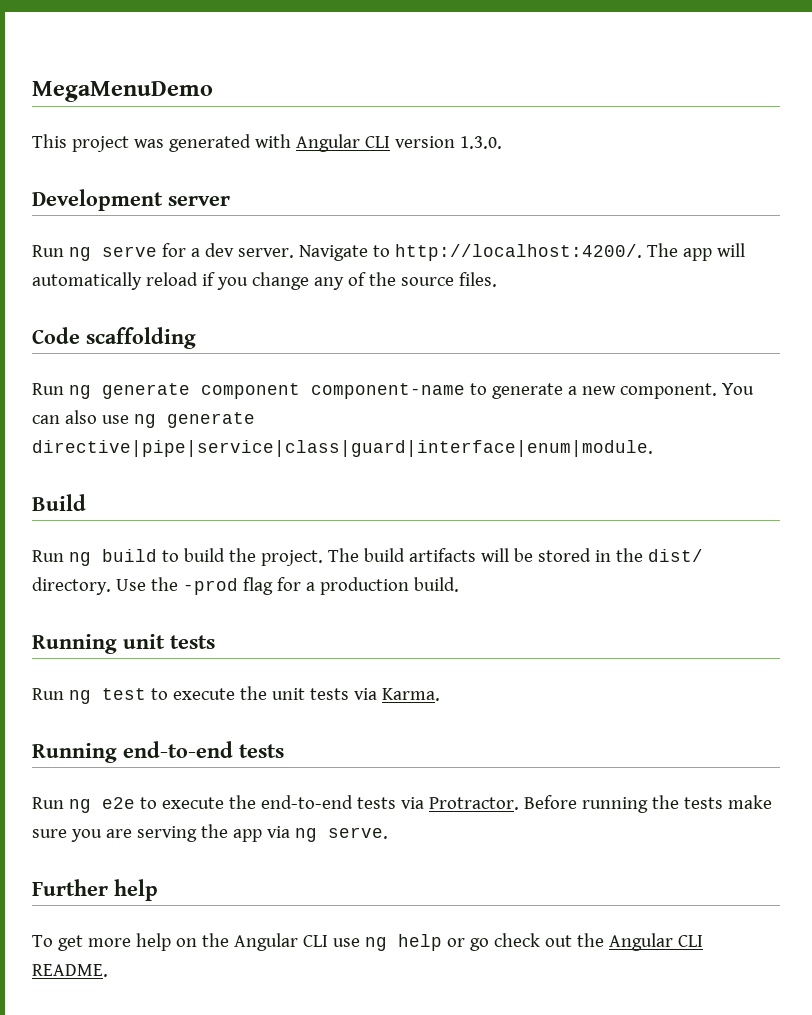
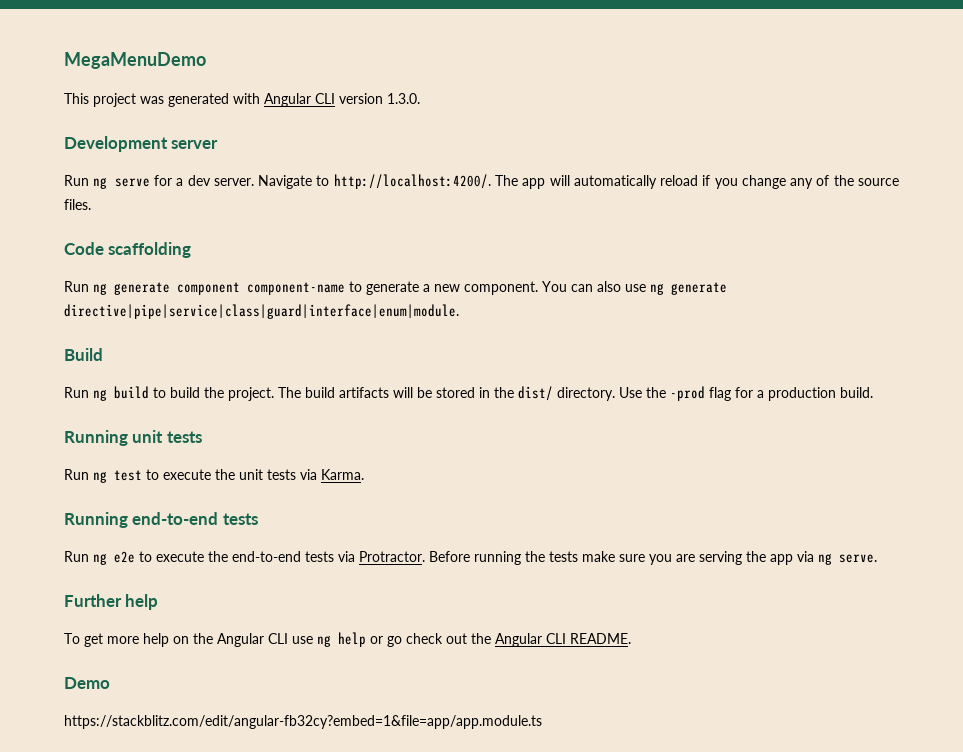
+ Demo
+ https://stackblitz.com/edit/angular-fb32cy?embed=1&file=app/app.module.ts

